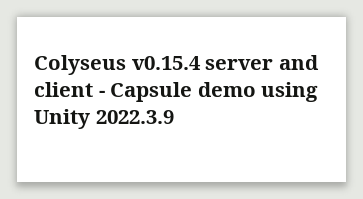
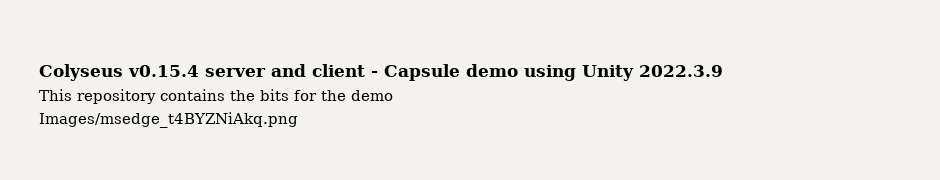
+ This repository contains the bits for the demo
+ Images/msedge_t4BYZNiAkq.png

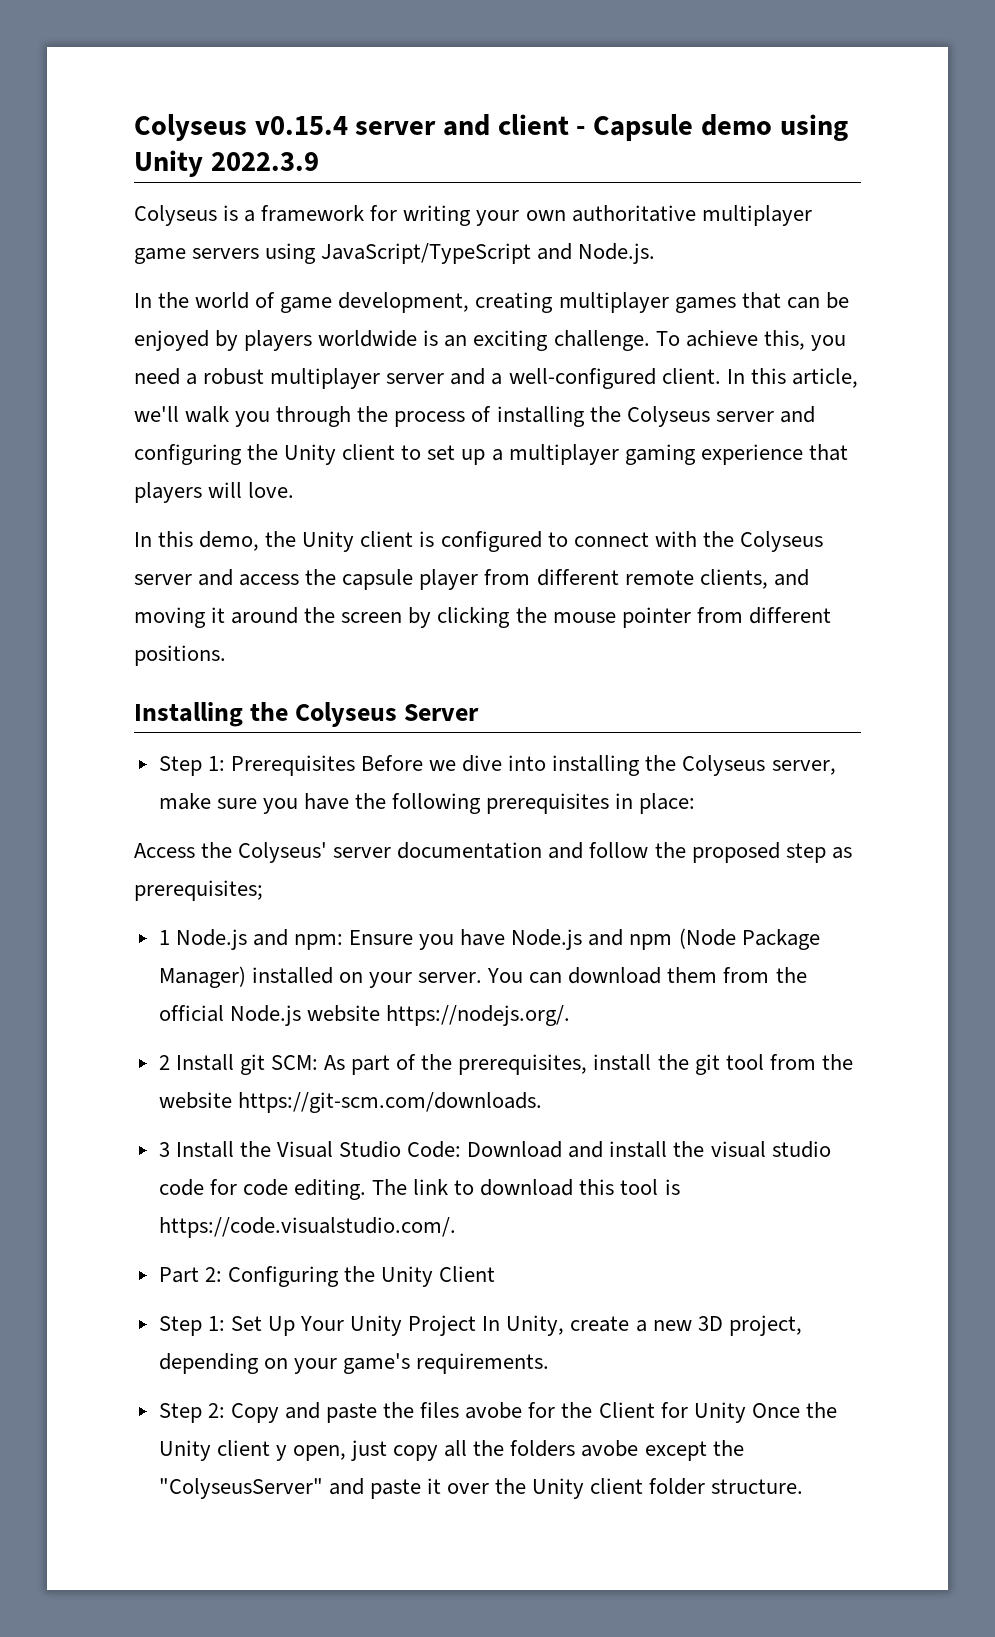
- This repository contains the bits for the demo
- Images/msedge_t4BYZNiAkq.png
+ Colyseus is a framework for writing your own authoritative multiplayer game servers using JavaScript/TypeScript and Node.js.
+ In the world of game development, creating multiplayer games that can be enjoyed by players worldwide is an exciting challenge. To achieve this, you need a robust multiplayer server and a well-configured client. In this article, we'll walk you through the process of installing the Colyseus server and configuring the Unity client to set up a multiplayer gaming experience that players will love.
+ In this demo, the Unity client is configured to connect with the Colyseus server and access the capsule player from different remote clients, and moving it around the screen by clicking the mouse pointer from different positions.
+ Installing the Colyseus Server
+ Step 1: Prerequisites Before we dive into installing the Colyseus server, make sure you have the following prerequisites in place:
+ Access the Colyseus' server documentation and follow the proposed step as prerequisites;
+ 1 Node.js and npm: Ensure you have Node.js and npm (Node Package Manager) installed on your server. You can download them from the official Node.js website https://nodejs.org/.
+ 2 Install git SCM: As part of the prerequisites, install the git tool from the website https://git-scm.com/downloads.
+ 3 Install the Visual Studio Code: Download and install the visual studio code for code editing. The link to download this tool is https://code.visualstudio.com/.
+ Part 2: Configuring the Unity Client
+ Step 1: Set Up Your Unity Project In Unity, create a new 3D project, depending on your game's requirements.
+ Step 2: Copy and paste the files avobe for the Client for Unity Once the Unity client y open, just copy all the folders avobe except the "ColyseusServer" and paste it over the Unity client folder structure.

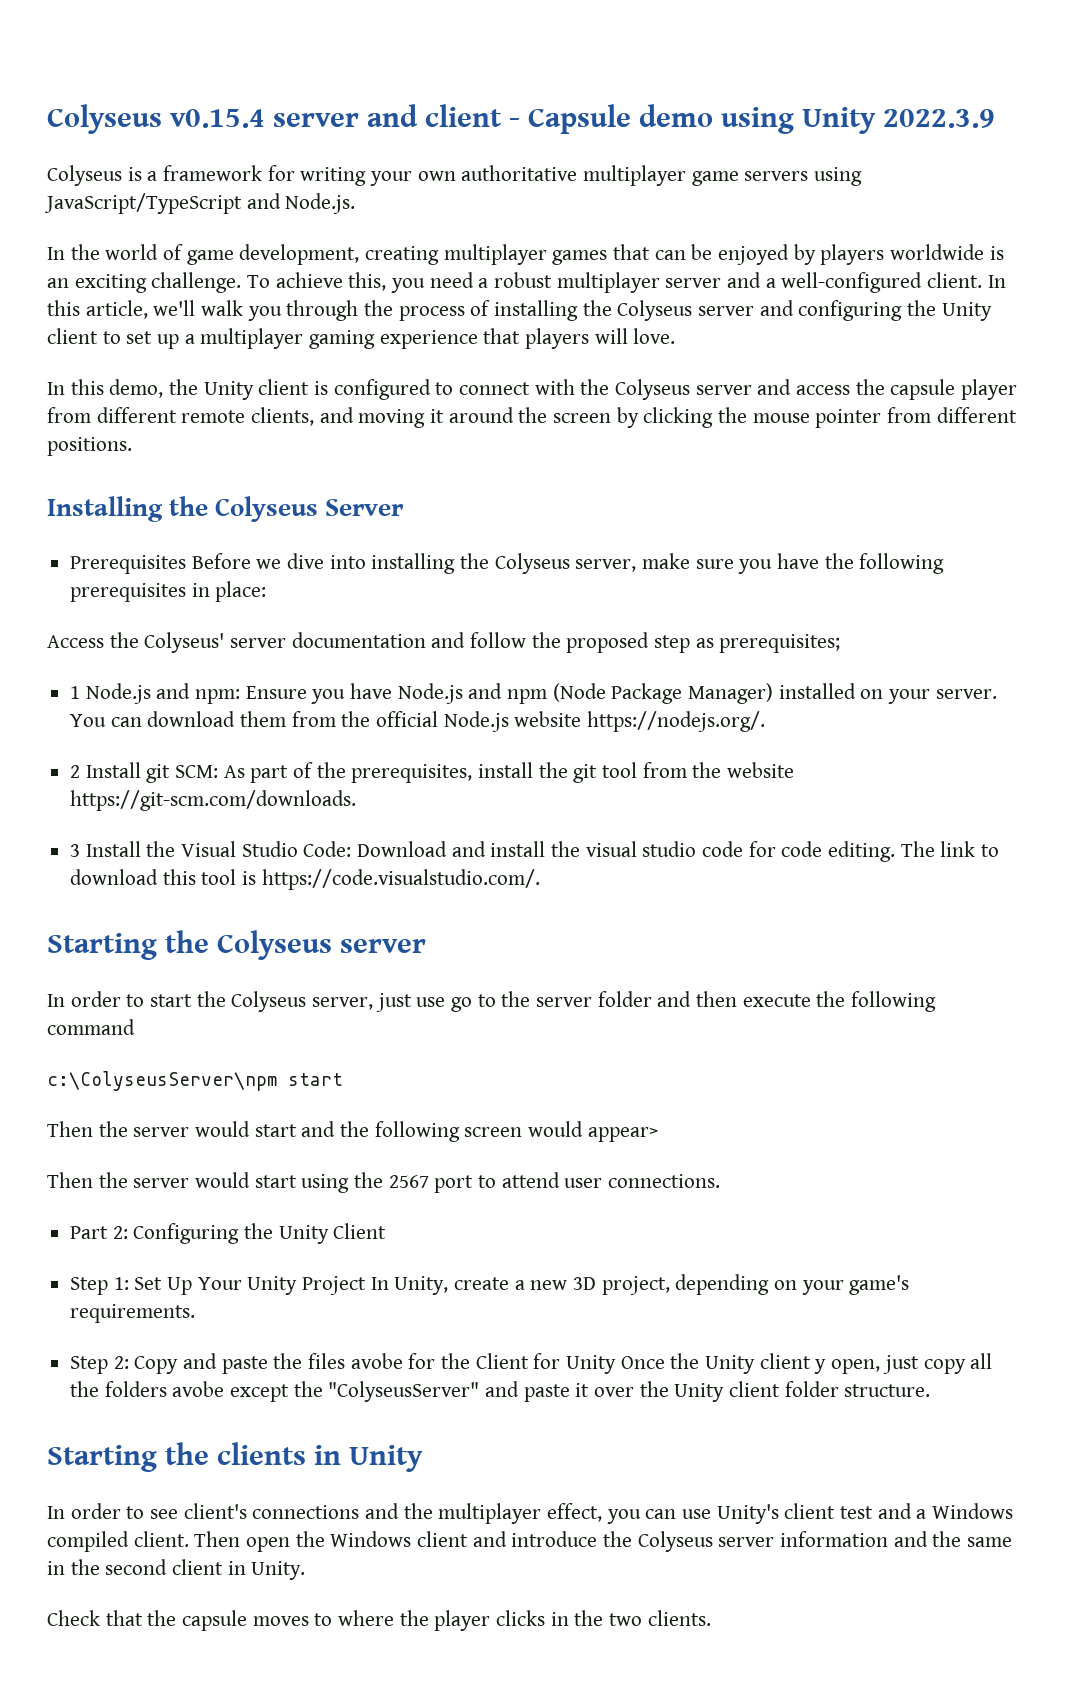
- Step 1: Prerequisites Before we dive into installing the Colyseus server, make sure you have the following prerequisites in place:
+ Prerequisites Before we dive into installing the Colyseus server, make sure you have the following prerequisites in place:
+ Starting the Colyseus server
+ In order to start the Colyseus server, just use go to the server folder and then execute the following command
+ c:\ColyseusServer\npm start
+ Then the server would start and the following screen would appear>
+ Then the server would start using the 2567 port to attend user connections.
+ Starting the clients in Unity
+ In order to see client's connections and the multiplayer effect, you can use Unity's client test and a Windows compiled client. Then open the Windows client and introduce the Colyseus server information and the same in the second client in Unity.
+ Check that the capsule moves to where the player clicks in the two clients.

